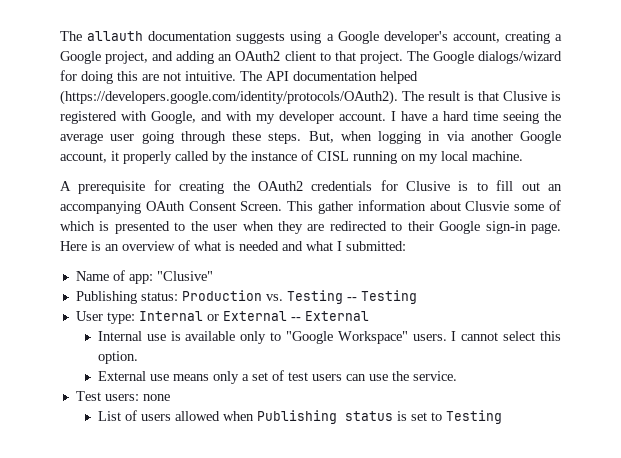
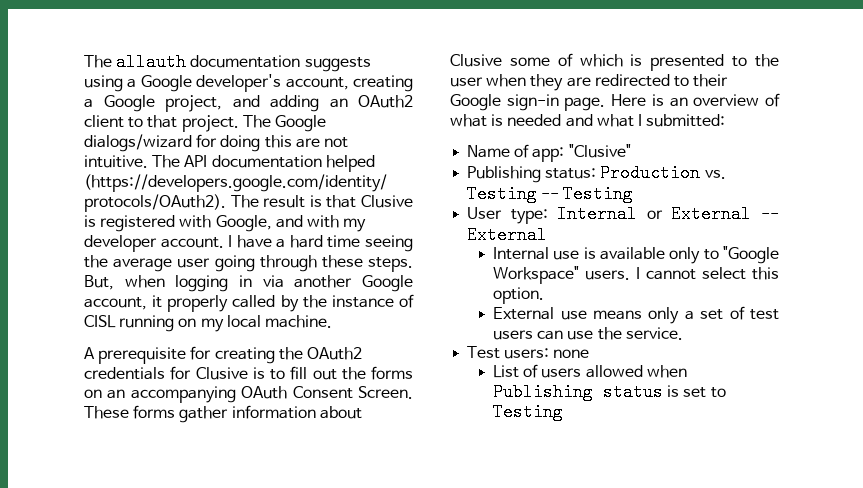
- A prerequisite for creating the OAuth2 credentials for Clusive is to fill out an accompanying OAuth Consent Screen.
+ A prerequisite for creating the OAuth2 credentials for Clusive is to fill out the forms on an accompanying OAuth Consent Screen.
- This gather information about Clusvie some of which is presented to the user when they are redirected to their Google sign-in page.
+ These forms gather information about Clusive some of which is presented to the user when they are redirected to their Google sign-in page.

